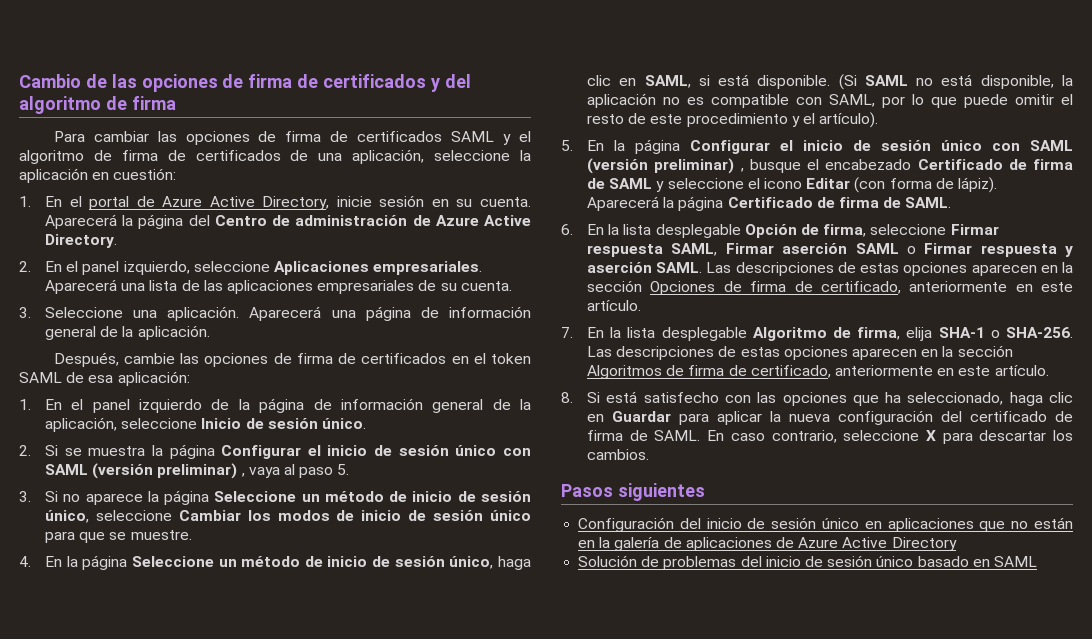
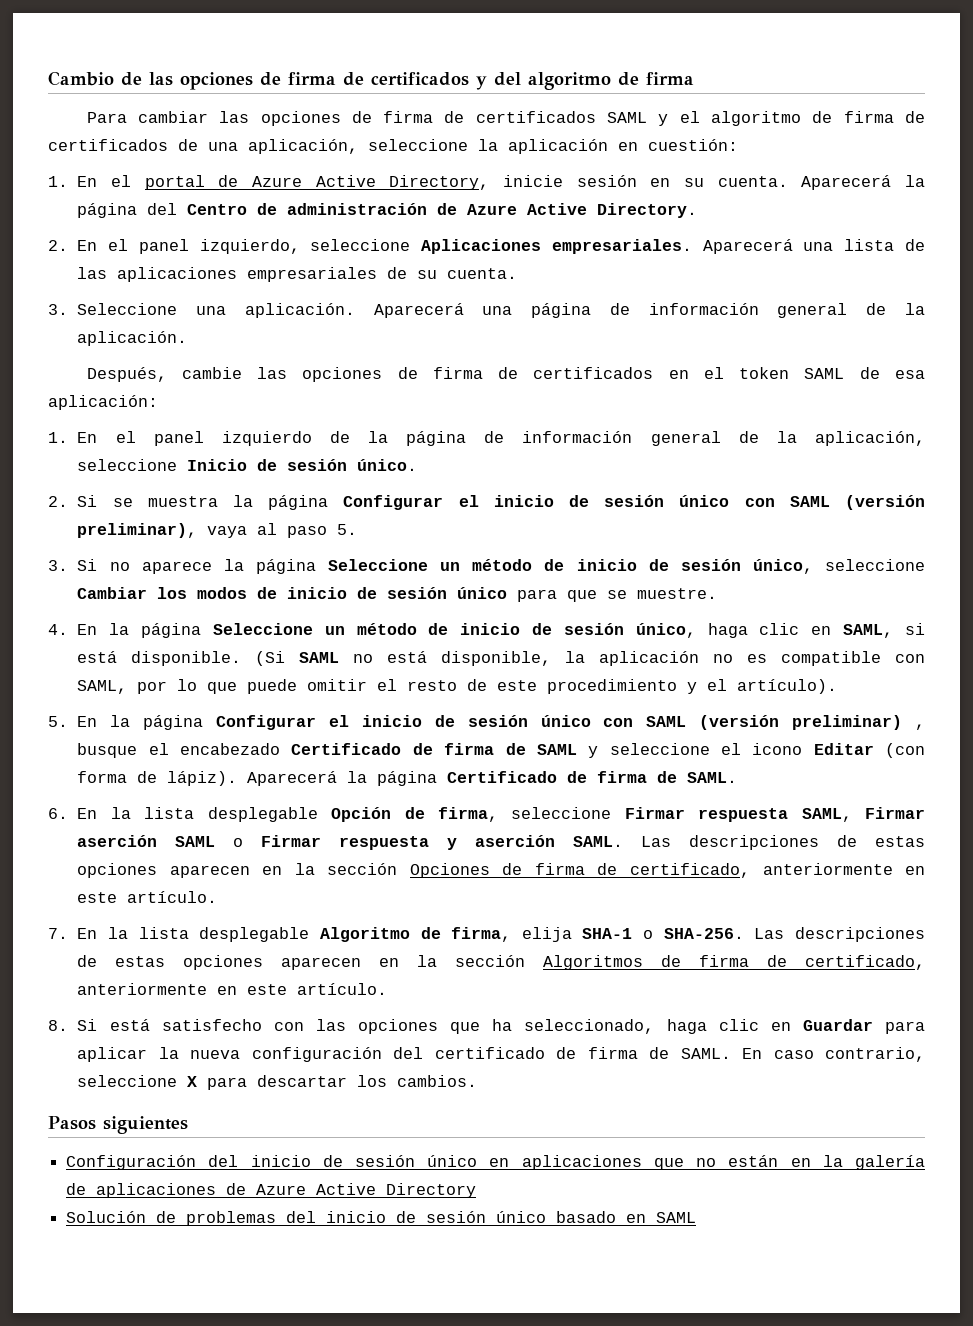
- 2. Si se muestra la página Configurar el inicio de sesión único con SAML (versión preliminar) , vaya al paso 5.
+ 2. Si se muestra la página Configurar el inicio de sesión único con SAML (versión preliminar), vaya al paso 5.

